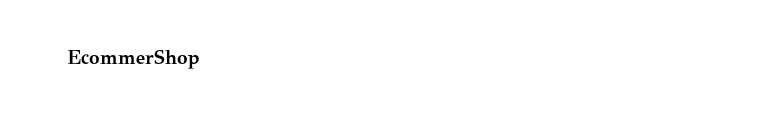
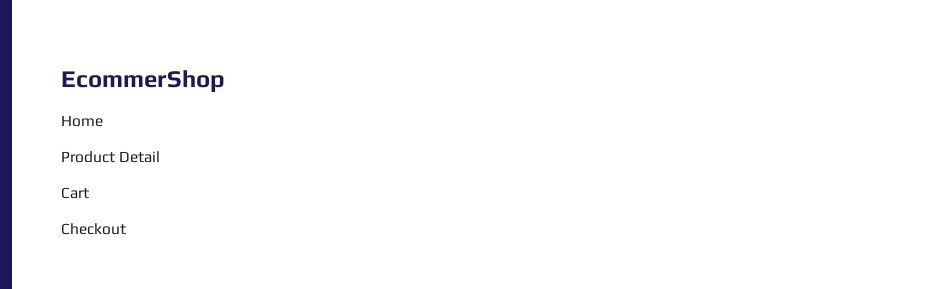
+ Home
+ Product Detail
+ Cart
+ Checkout

